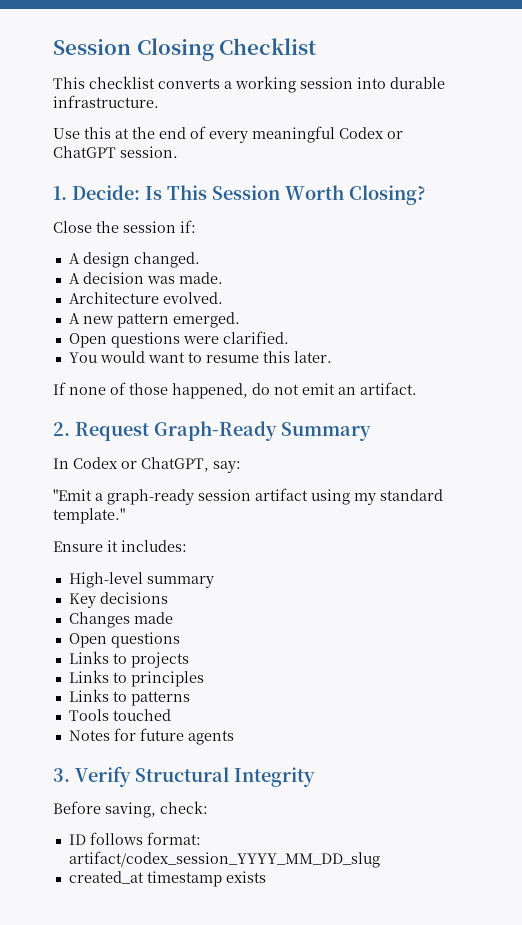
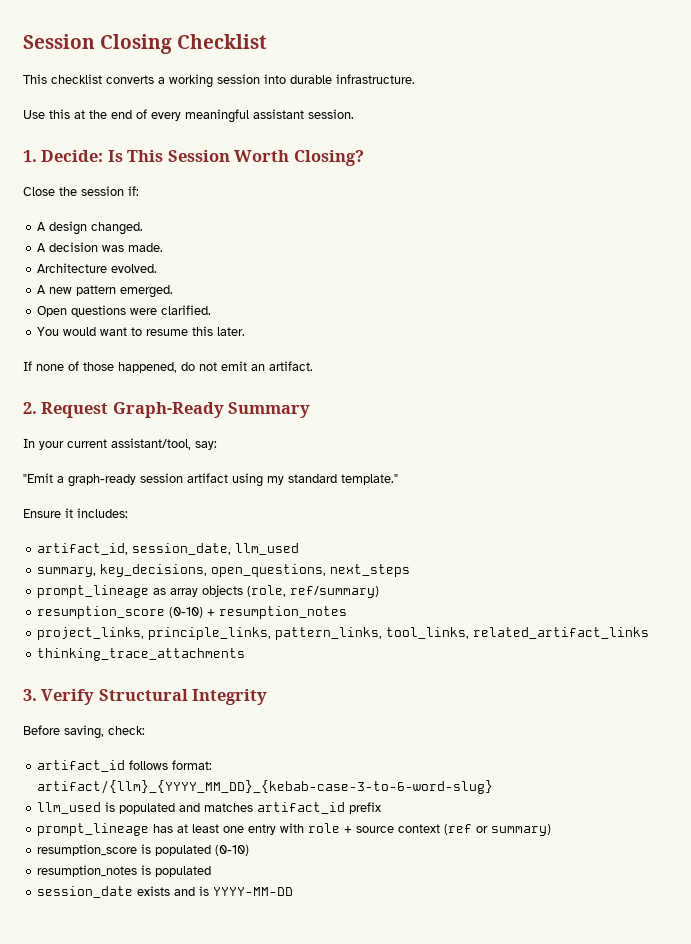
- Use this at the end of every meaningful Codex or ChatGPT session.
+ Use this at the end of every meaningful assistant session.
- In Codex or ChatGPT, say:
+ In your current assistant/tool, say:
- High-level summary
- Key decisions
- Changes made
- Open questions
- Links to projects
- Links to principles
- Links to patterns
- Tools touched
- Notes for future agents
+ artifact_id, session_date, llm_used
+ summary, key_decisions, open_questions, next_steps
+ prompt_lineage as array objects (role, ref/summary)
+ resumption_score (0-10) + resumption_notes
+ project_links, principle_links, pattern_links, tool_links, related_artifact_links
+ thinking_trace_attachments
- ID follows format: artifact/codex_session_YYYY_MM_DD_slug
- created_at timestamp exists
+ artifact_id follows format: artifact/{llm}_{YYYY_MM_DD}_{kebab-case-3-to-6-word-slug}
+ llm_used is populated and matches artifact_id prefix
+ prompt_lineage has at least one entry with role + source context (ref or summary)
+ resumption_score is populated (0-10)
+ resumption_notes is populated
+ session_date exists and is YYYY-MM-DD

